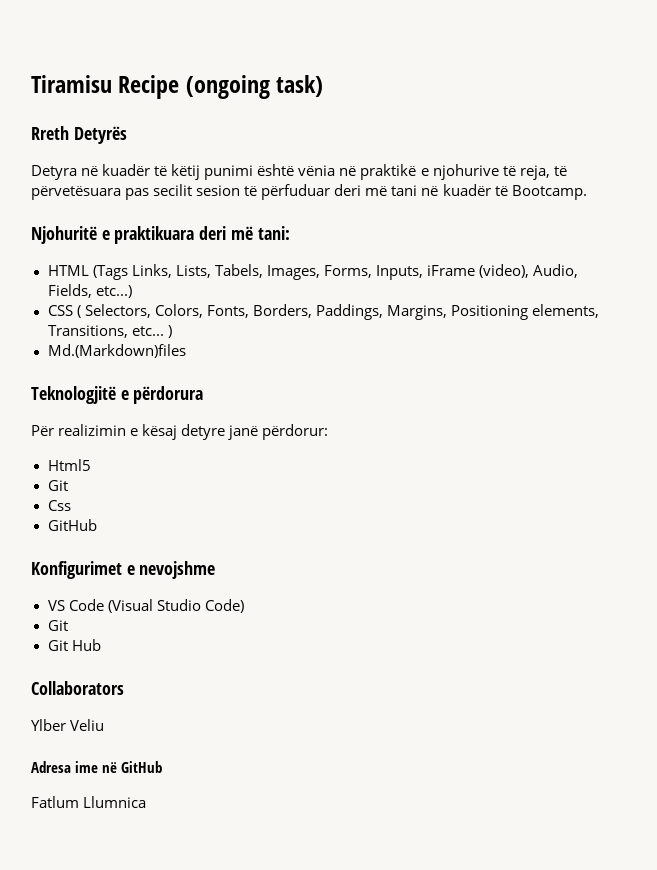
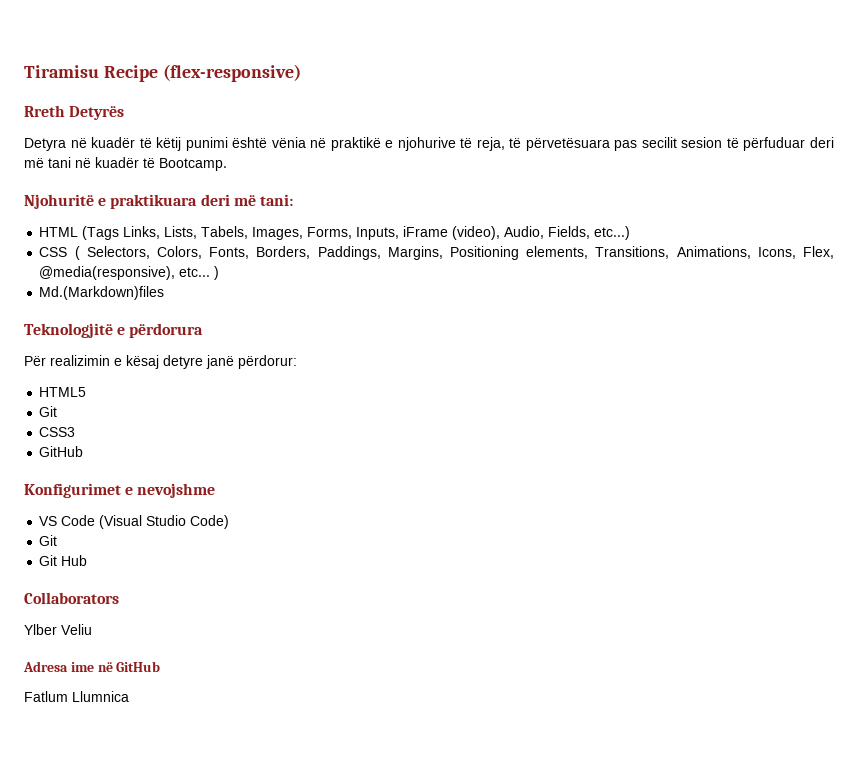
- Tiramisu Recipe (ongoing task)
+ Tiramisu Recipe (flex-responsive)
- CSS ( Selectors, Colors, Fonts, Borders, Paddings, Margins, Positioning elements, Transitions, etc... )
+ CSS ( Selectors, Colors, Fonts, Borders, Paddings, Margins, Positioning elements, Transitions, Animations, Icons, Flex, @media(responsive), etc... )
- Html5
+ HTML5
  Git
- Css
+ CSS3

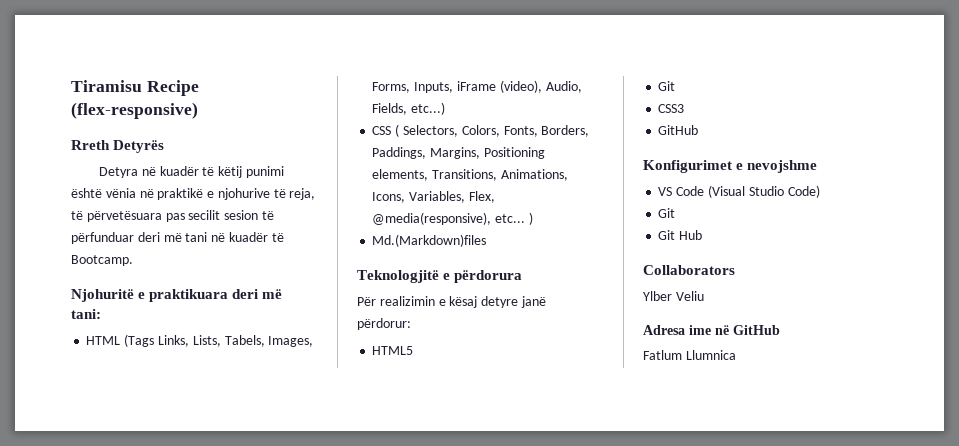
- Detyra në kuadër të këtij punimi është vënia në praktikë e njohurive të reja, të përvetësuara pas secilit sesion të përfuduar deri më tani në kuadër të Bootcamp.
+ Detyra në kuadër të këtij punimi është vënia në praktikë e njohurive të reja, të përvetësuara pas secilit sesion të përfunduar deri më tani në kuadër të Bootcamp.
- CSS ( Selectors, Colors, Fonts, Borders, Paddings, Margins, Positioning elements, Transitions, Animations, Icons, Flex, @media(responsive), etc... )
+ CSS ( Selectors, Colors, Fonts, Borders, Paddings, Margins, Positioning elements, Transitions, Animations, Icons, Variables, Flex, @media(responsive), etc... )

